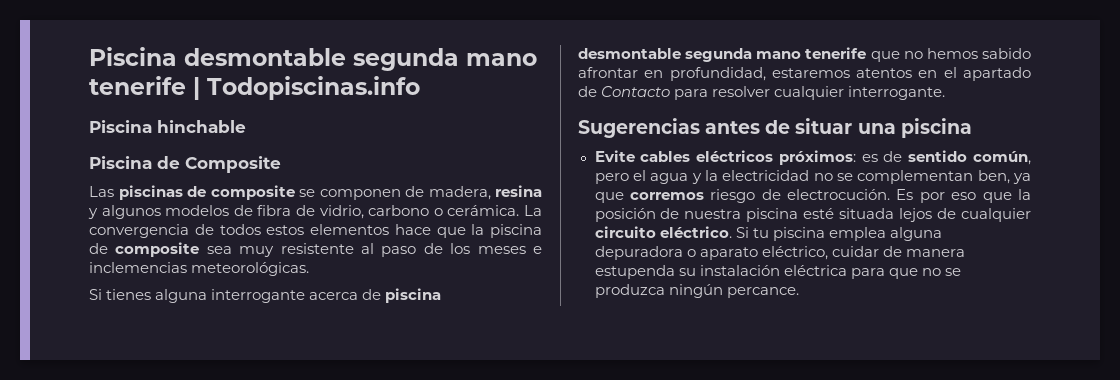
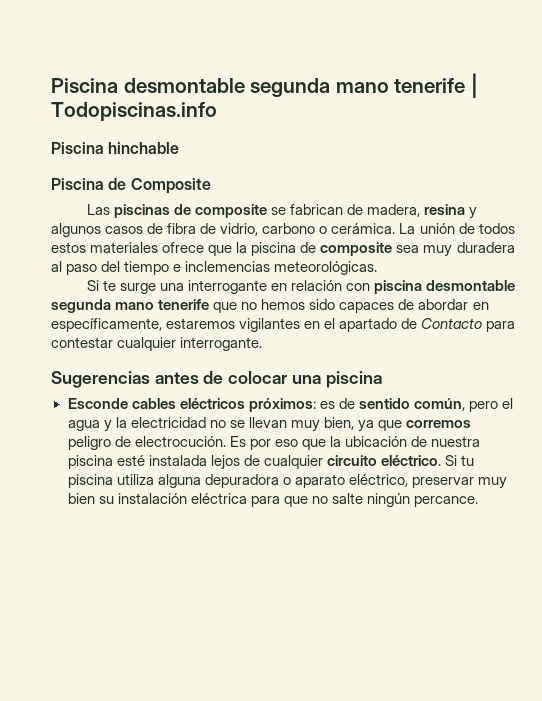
- Las piscinas de composite se componen de madera, resina y algunos modelos de fibra de vidrio, carbono o cerámica.
+ Las piscinas de composite se fabrican de madera, resina y algunos casos de fibra de vidrio, carbono o cerámica.
- La convergencia de todos estos elementos hace que la piscina de composite sea muy resistente al paso de los meses e inclemencias meteorológicas.
+ La unión de todos estos materiales ofrece que la piscina de composite sea muy duradera al paso del tiempo e inclemencias meteorológicas.
- Si tienes alguna interrogante acerca de piscina desmontable segunda mano tenerife que no hemos sabido afrontar en profundidad, estaremos atentos en el apartado de Contacto para resolver cualquier interrogante.
+ Si te surge una interrogante en relación con piscina desmontable segunda mano tenerife que no hemos sido capaces de abordar en específicamente, estaremos vigilantes en el apartado de Contacto para contestar cualquier interrogante.
- Sugerencias antes de situar una piscina
+ Sugerencias antes de colocar una piscina
- Evite cables eléctricos próximos: es de sentido común, pero el agua y la electricidad no se complementan ben, ya que corremos riesgo de electrocución.
+ Esconde cables eléctricos próximos: es de sentido común, pero el agua y la electricidad no se llevan muy bien, ya que corremos peligro de electrocución.
- Es por eso que la posición de nuestra piscina esté situada lejos de cualquier circuito eléctrico.
+ Es por eso que la ubicación de nuestra piscina esté instalada lejos de cualquier circuito eléctrico.
- Si tu piscina emplea alguna depuradora o aparato eléctrico, cuidar de manera estupenda su instalación eléctrica para que no se produzca ningún percance.
+ Si tu piscina utiliza alguna depuradora o aparato eléctrico, preservar muy bien su instalación eléctrica para que no salte ningún percance.

